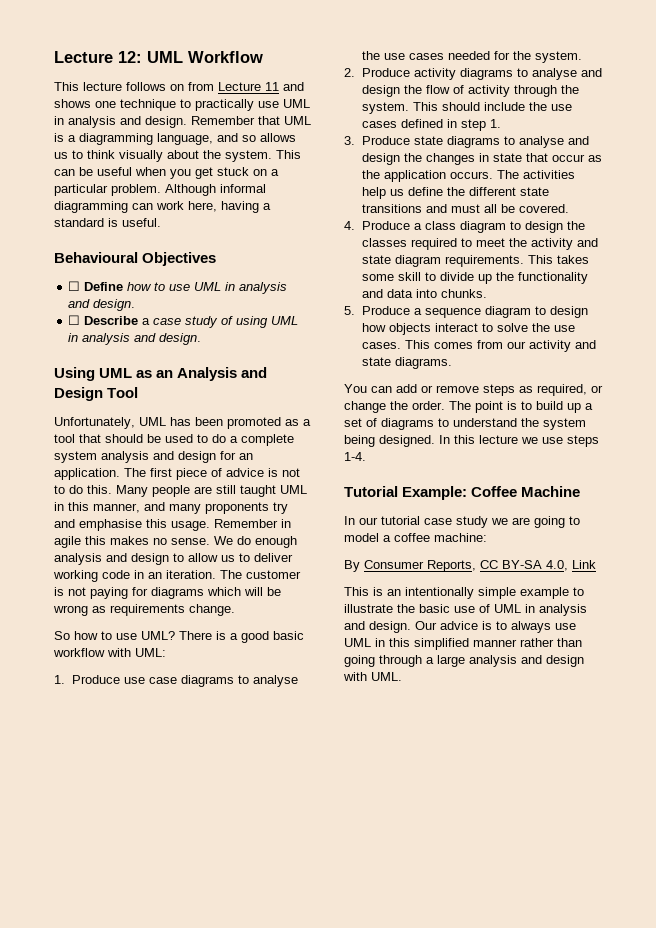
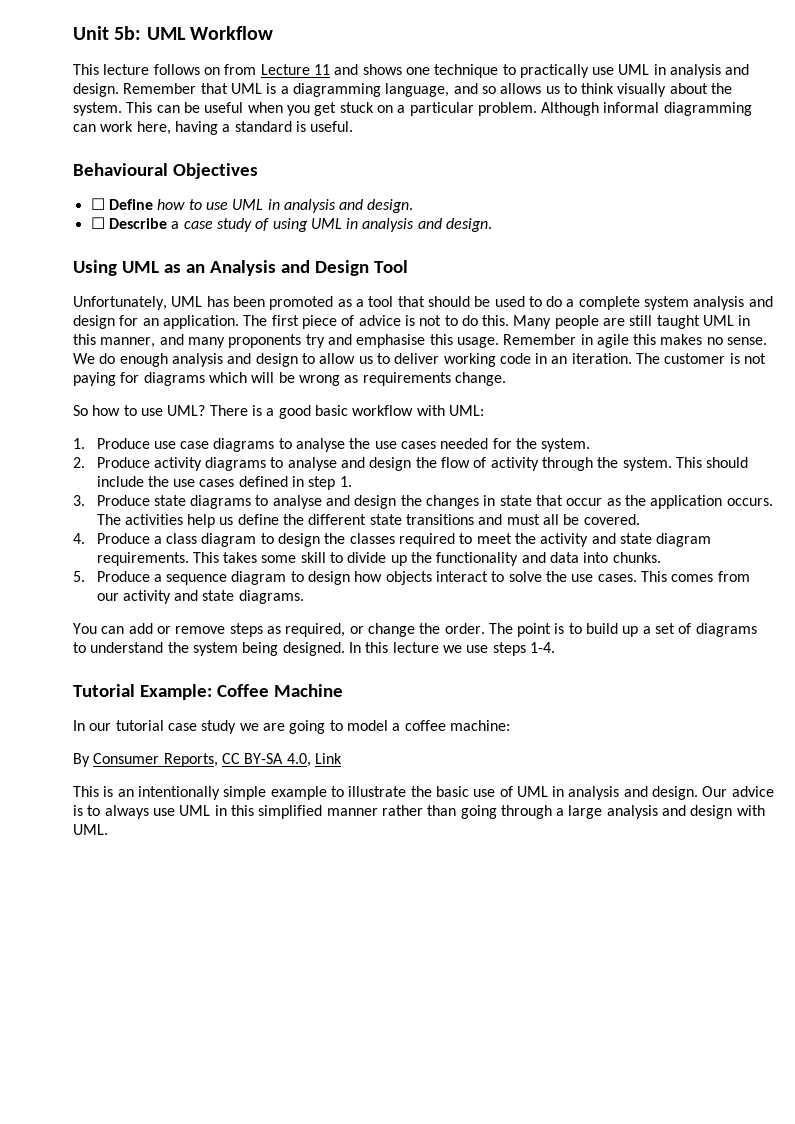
- Lecture 12: UML Workflow
+ Unit 5b: UML Workflow

